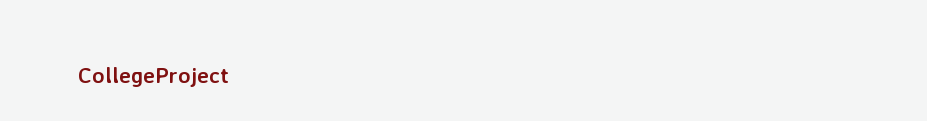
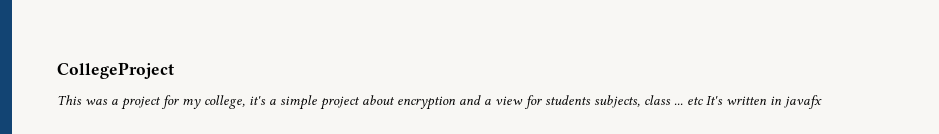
+ This was a project for my college, it's a simple project about encryption and a view for students subjects, class ... etc It's written in javafx

